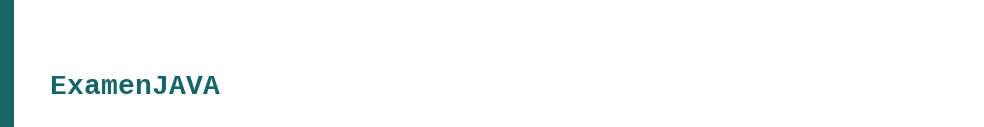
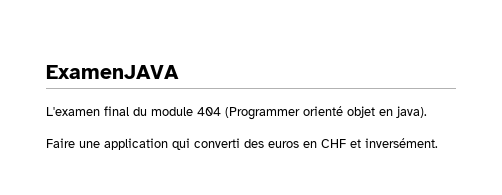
+ L'examen final du module 404 (Programmer orienté objet en java).
+ Faire une application qui converti des euros en CHF et inversément.

